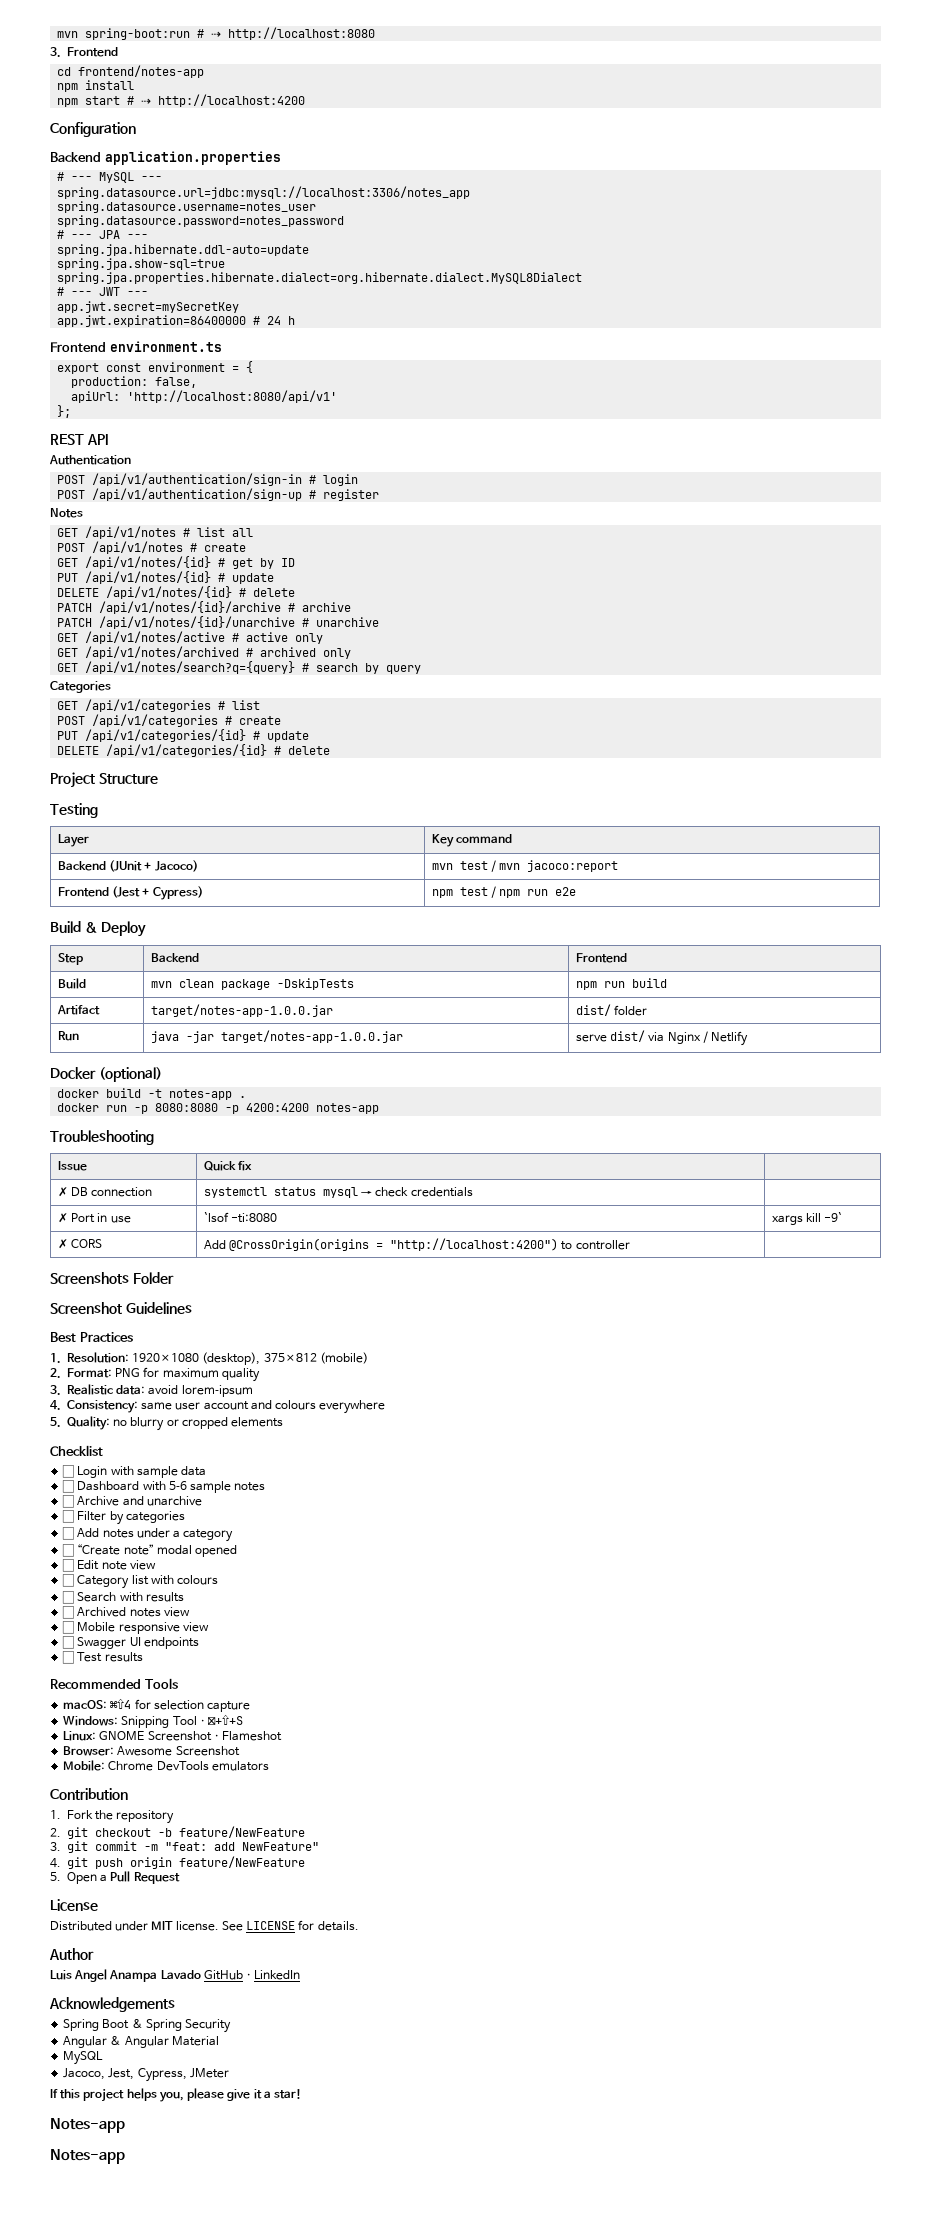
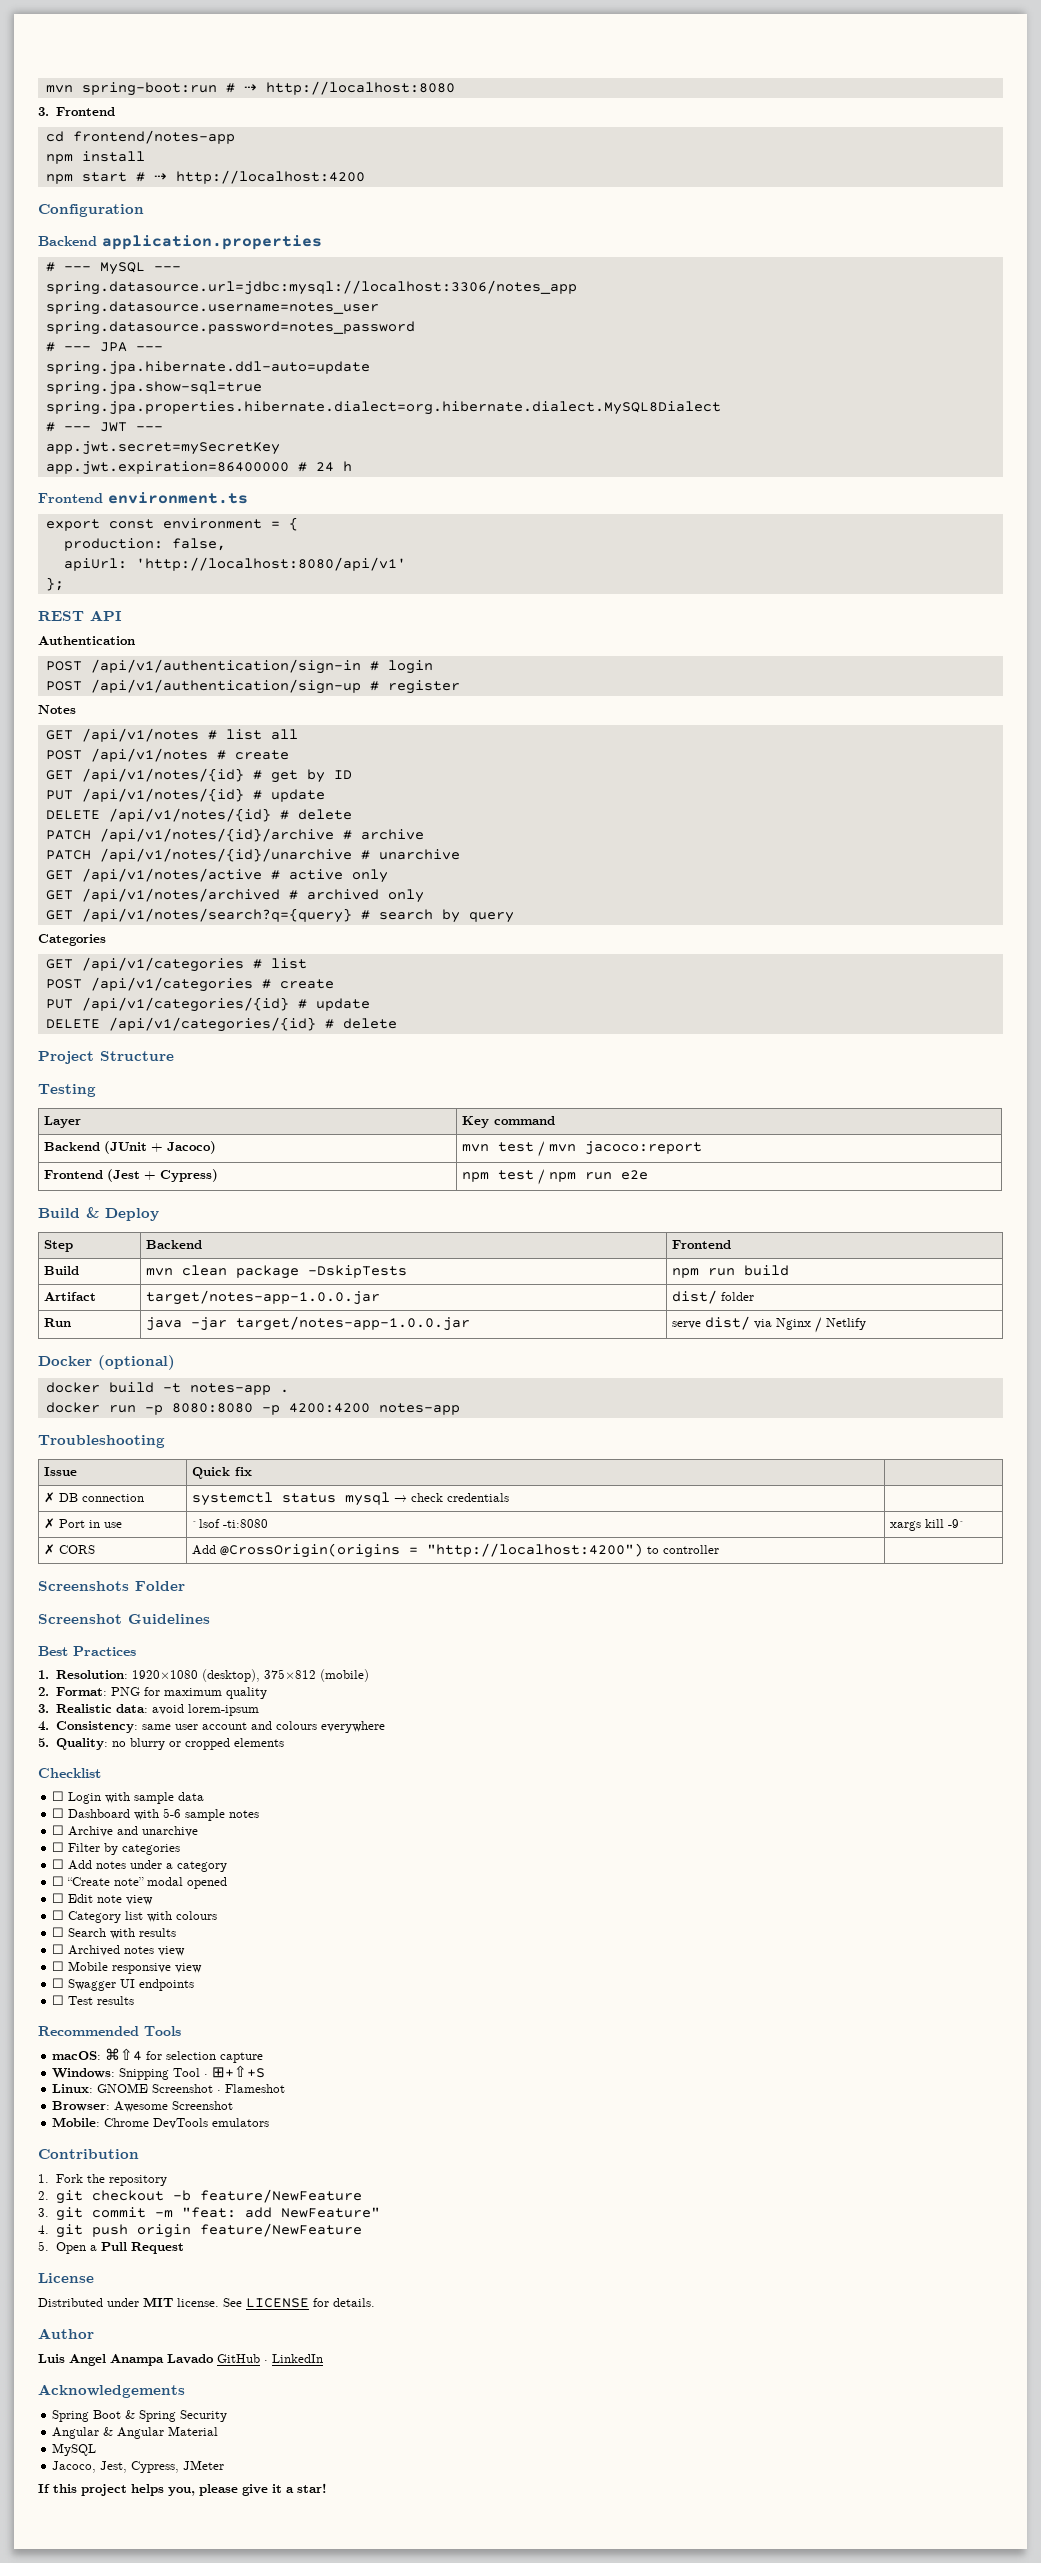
  If this project helps you, please give it a star!
- Notes-app
- Notes-app

